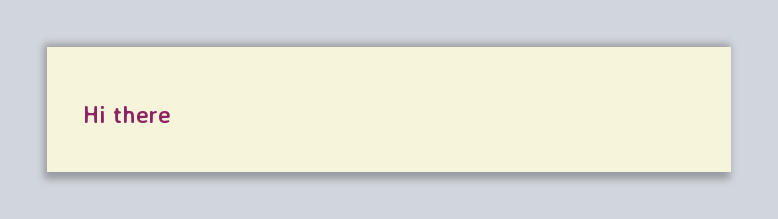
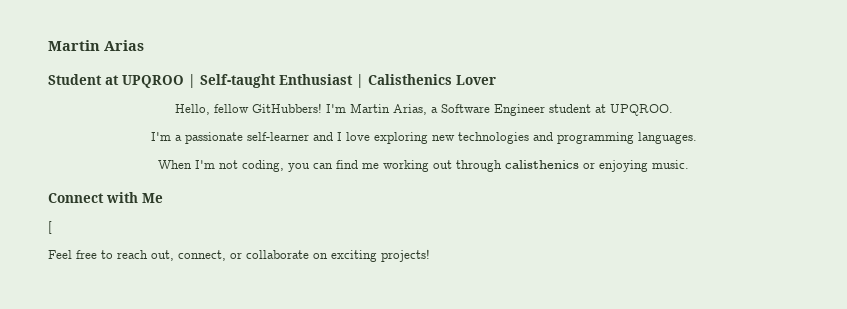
- Hi there
+ Martin Arias
+ Student at UPQROO | Self-taught Enthusiast | Calisthenics Lover
+ Hello, fellow GitHubbers! I'm Martin Arias, a Software Engineer student at UPQROO.
+ I'm a passionate self-learner and I love exploring new technologies and programming languages.
+ When I'm not coding, you can find me working out through calisthenics or enjoying music.
+ Connect with Me
+ [
+ Feel free to reach out, connect, or collaborate on exciting projects!

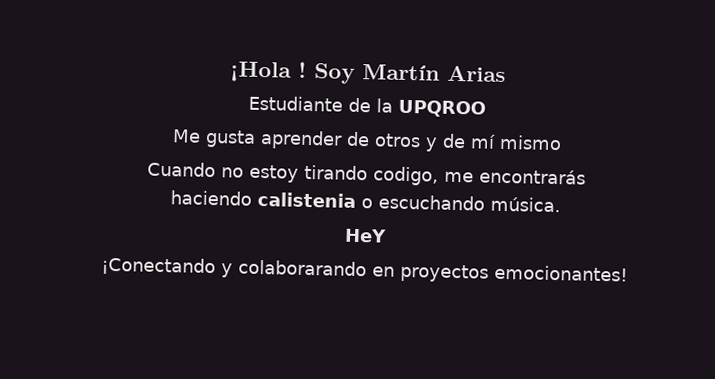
- Martin Arias
- Student at UPQROO | Self-taught Enthusiast | Calisthenics Lover
- Hello, fellow GitHubbers! I'm Martin Arias, a Software Engineer student at UPQROO.
- I'm a passionate self-learner and I love exploring new technologies and programming languages.
- When I'm not coding, you can find me working out through calisthenics or enjoying music.
- Connect with Me
- [
- Feel free to reach out, connect, or collaborate on exciting projects!
+ ¡Hola ! Soy Martín Arias
+ Estudiante de la UPQROO
+ Me gusta aprender de otros y de mí mismo
+ Cuando no estoy tirando codigo, me encontrarás
+ haciendo calistenia o escuchando música.
+ HeY
+ ¡Conectando y colaborarando en proyectos emocionantes!

